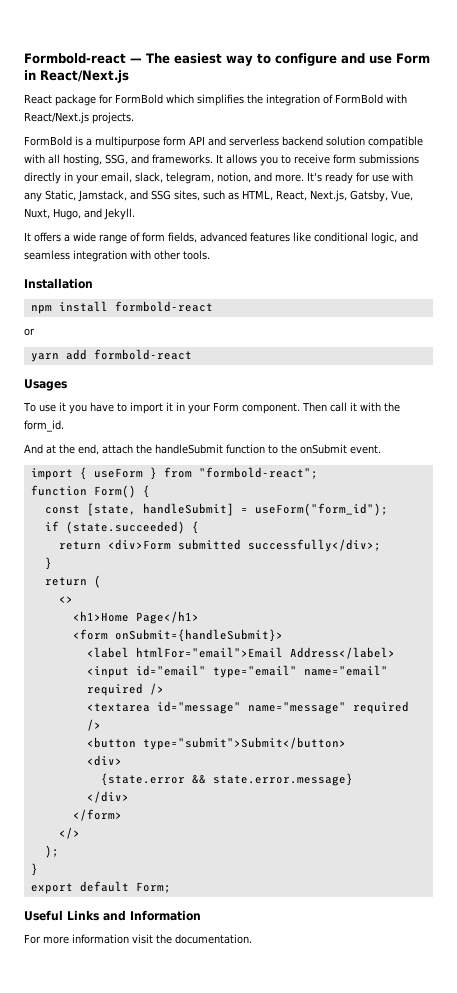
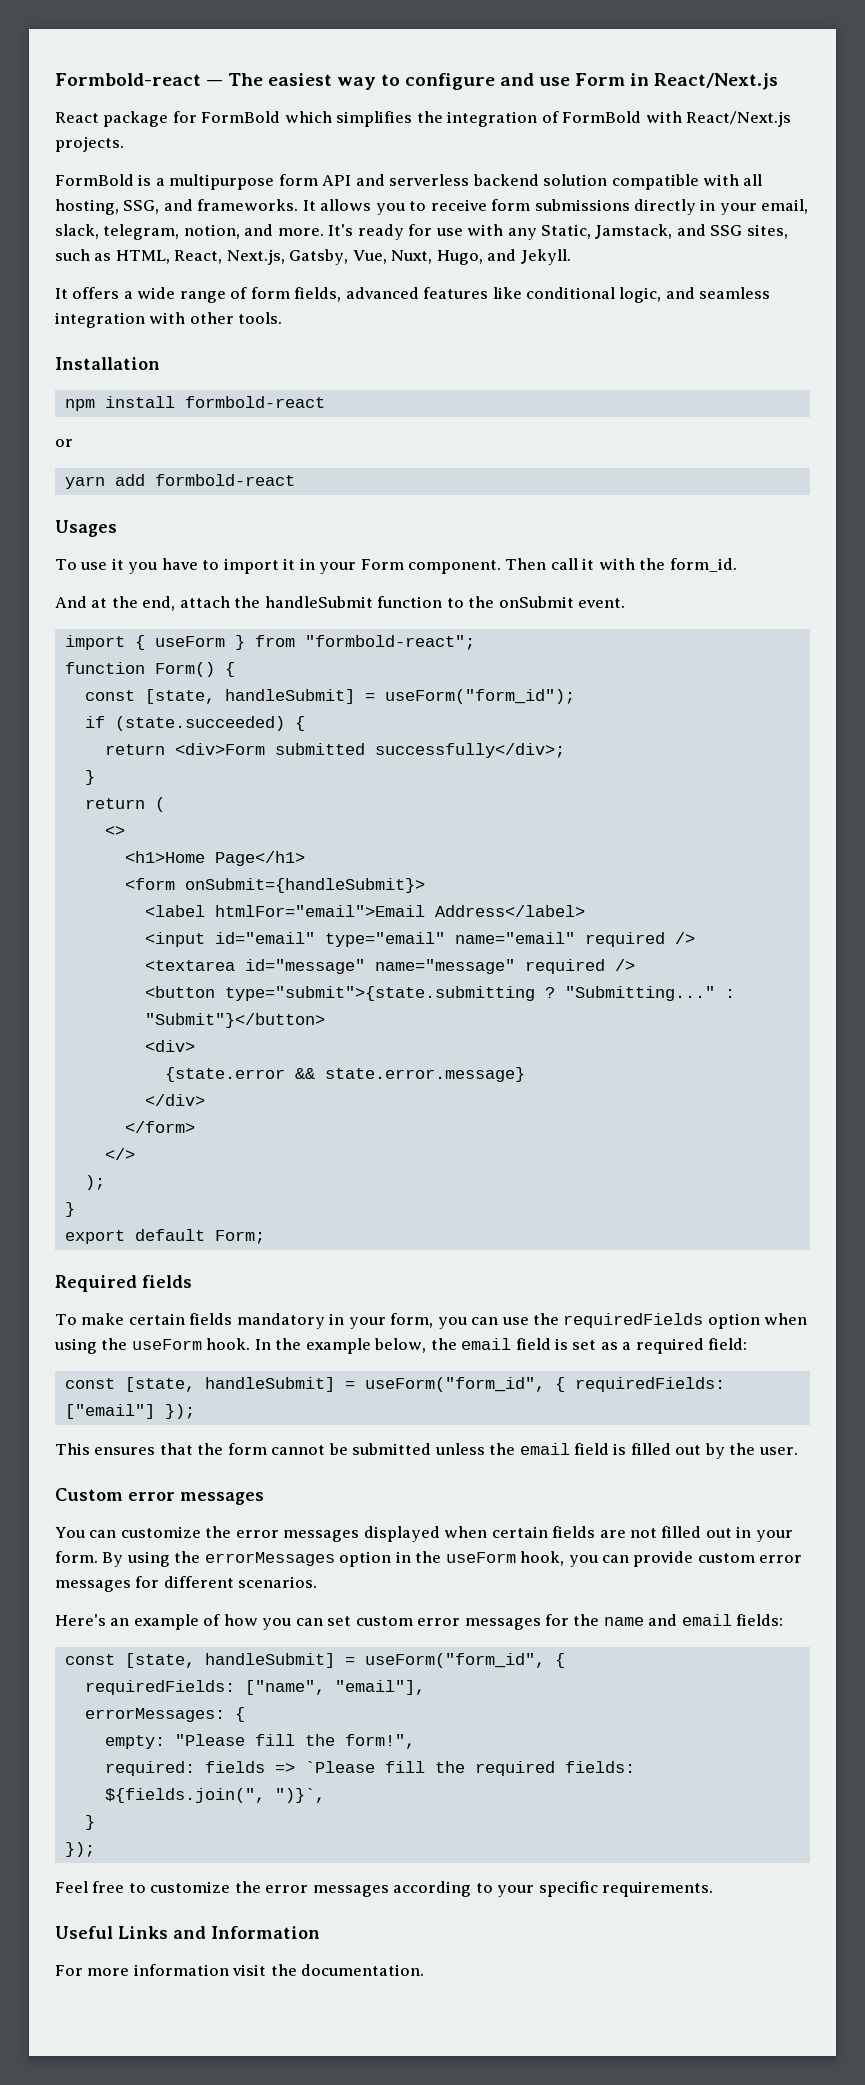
- <button type="submit">Submit</button>
+ <button type="submit">{state.submitting ? "Submitting..." : "Submit"}</button>
+ Required fields
+ To make certain fields mandatory in your form, you can use the requiredFields option when using the useForm hook. In the example below, the email field is set as a required field:
+ const [state, handleSubmit] = useForm("form_id", { requiredFields: ["email"] });
+ This ensures that the form cannot be submitted unless the email field is filled out by the user.
+ Custom error messages
+ You can customize the error messages displayed when certain fields are not filled out in your form. By using the errorMessages option in the useForm hook, you can provide custom error messages for different scenarios.
+ Here's an example of how you can set custom error messages for the name and email fields:
+ const [state, handleSubmit] = useForm("form_id", {
+ requiredFields: ["name", "email"],
+ errorMessages: {
+ empty: "Please fill the form!",
+ required: fields => `Please fill the required fields: ${fields.join(", ")}`,
+ }
+ });
+ Feel free to customize the error messages according to your specific requirements.

